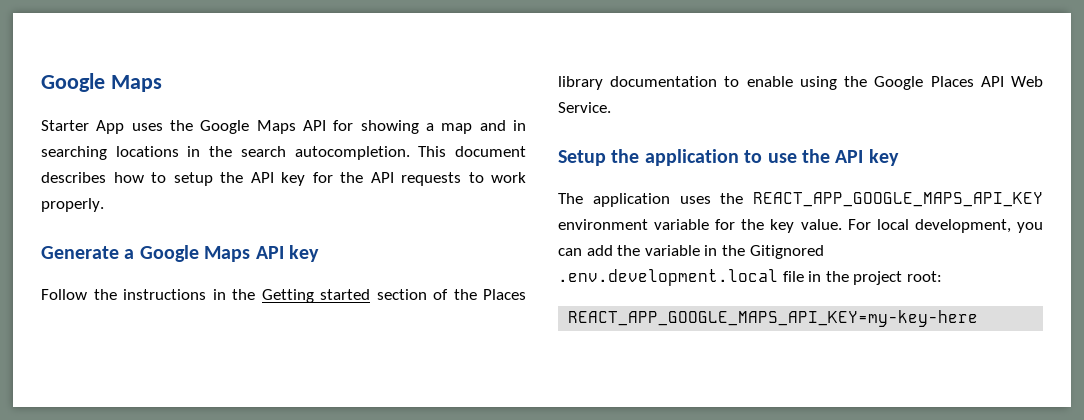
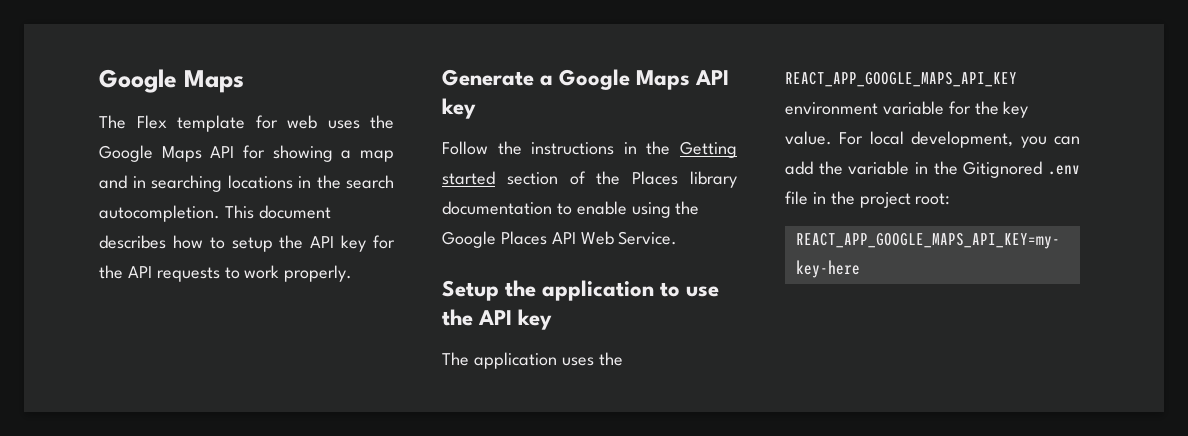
- Starter App uses the Google Maps API for showing a map and in searching locations in the search autocompletion.
+ The Flex template for web uses the Google Maps API for showing a map and in searching locations in the search autocompletion.
- For local development, you can add the variable in the Gitignored .env.development.local file in the project root:
+ For local development, you can add the variable in the Gitignored .env file in the project root:

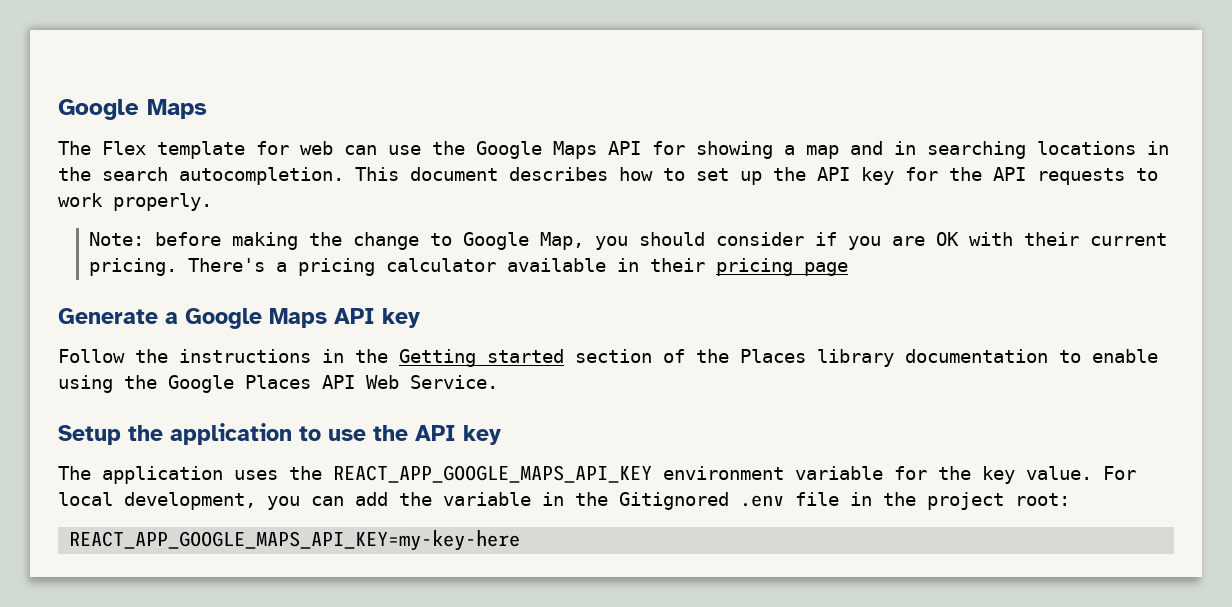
- The Flex template for web uses the Google Maps API for showing a map and in searching locations in the search autocompletion.
+ The Flex template for web can use the Google Maps API for showing a map and in searching locations in the search autocompletion.
- This document describes how to setup the API key for the API requests to work properly.
+ This document describes how to set up the API key for the API requests to work properly.
+ Note: before making the change to Google Map, you should consider if you are OK with their current pricing. There's a pricing calculator available in their pricing page

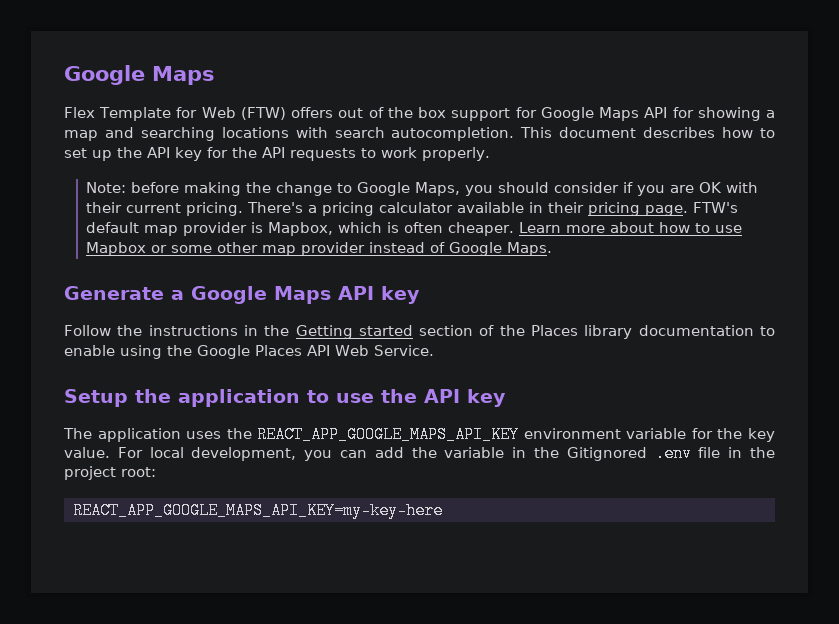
- The Flex template for web can use the Google Maps API for showing a map and in searching locations in the search autocompletion.
+ Flex Template for Web (FTW) offers out of the box support for Google Maps API for showing a map and searching locations with search autocompletion.
- Note: before making the change to Google Map, you should consider if you are OK with their current pricing.
+ Note: before making the change to Google Maps, you should consider if you are OK with their current pricing.
- There's a pricing calculator available in their pricing page
+ There's a pricing calculator available in their pricing page. FTW's default map provider is Mapbox, which is often cheaper. Learn more about how to use Mapbox or some other map provider instead of Google Maps.

